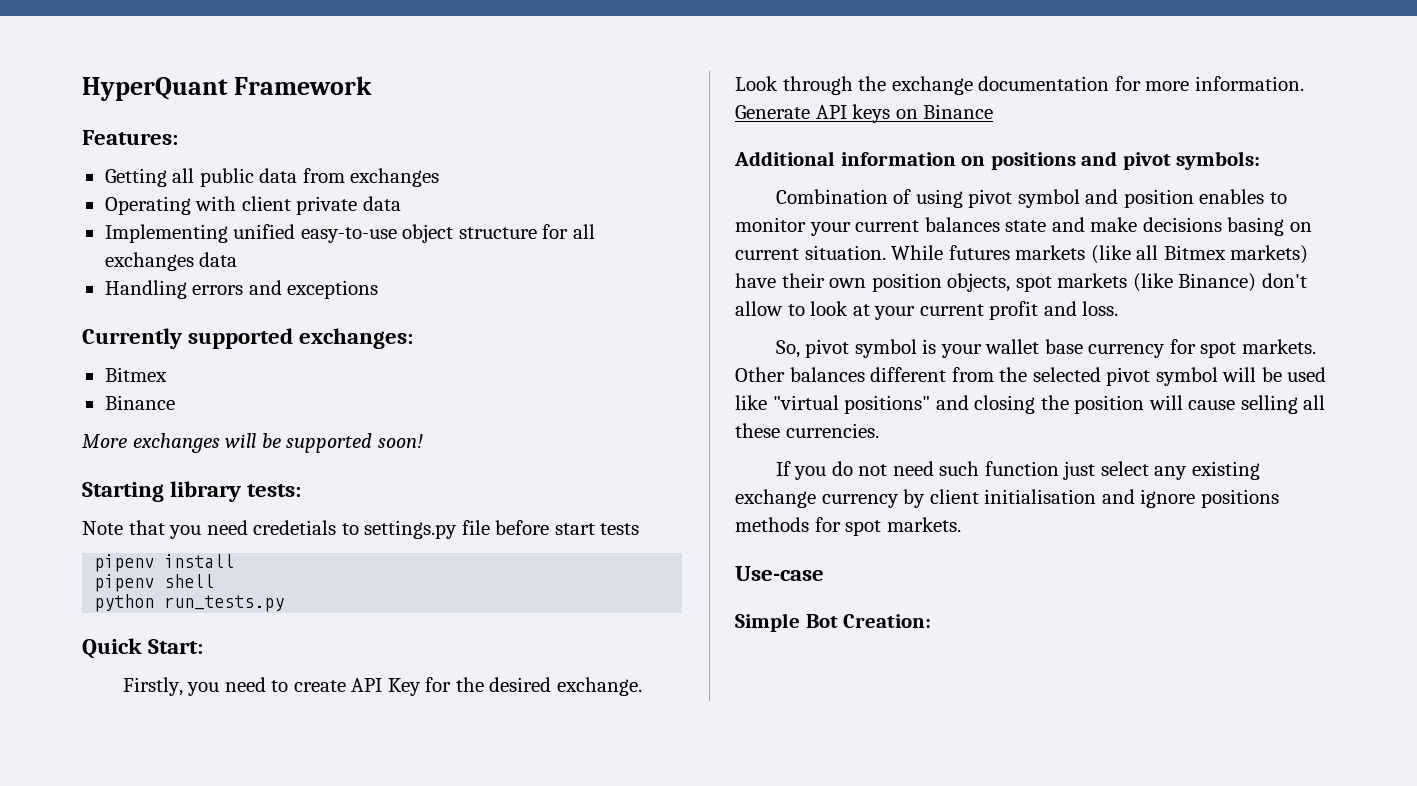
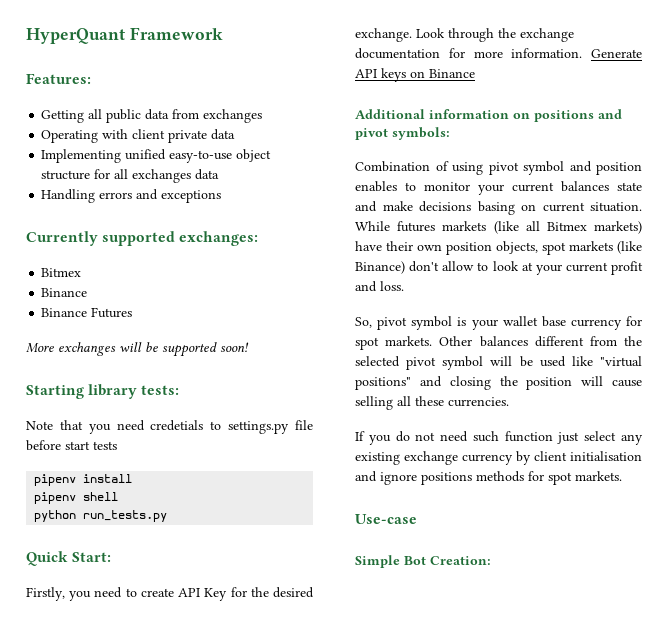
+ Binance Futures

